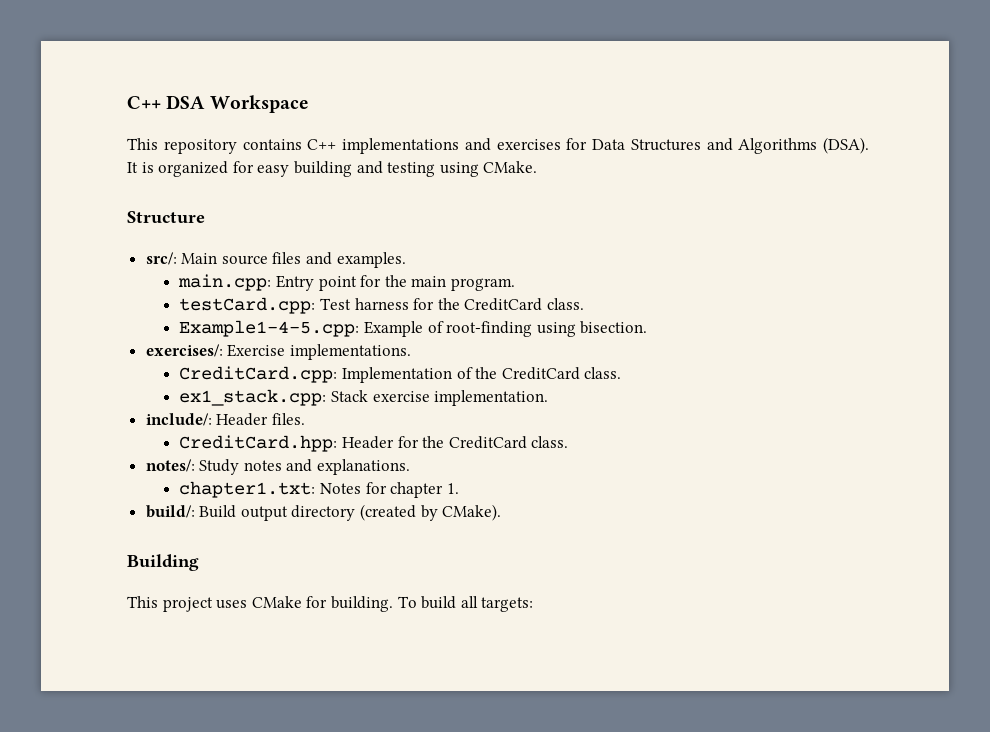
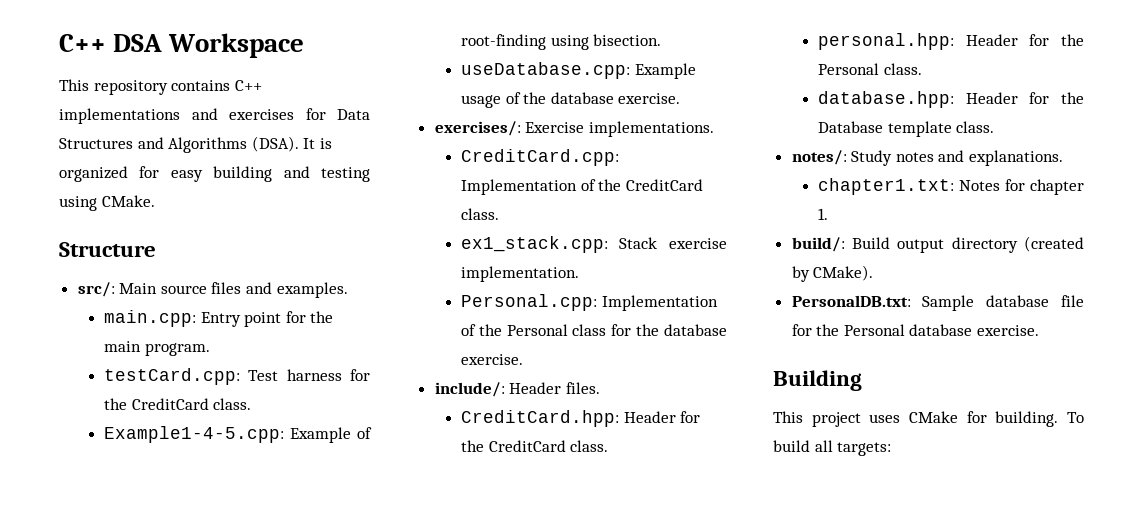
+ useDatabase.cpp: Example usage of the database exercise.
+ Personal.cpp: Implementation of the Personal class for the database exercise.
+ personal.hpp: Header for the Personal class.
+ database.hpp: Header for the Database template class.
+ PersonalDB.txt: Sample database file for the Personal database exercise.

